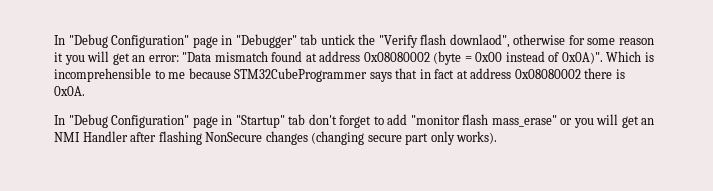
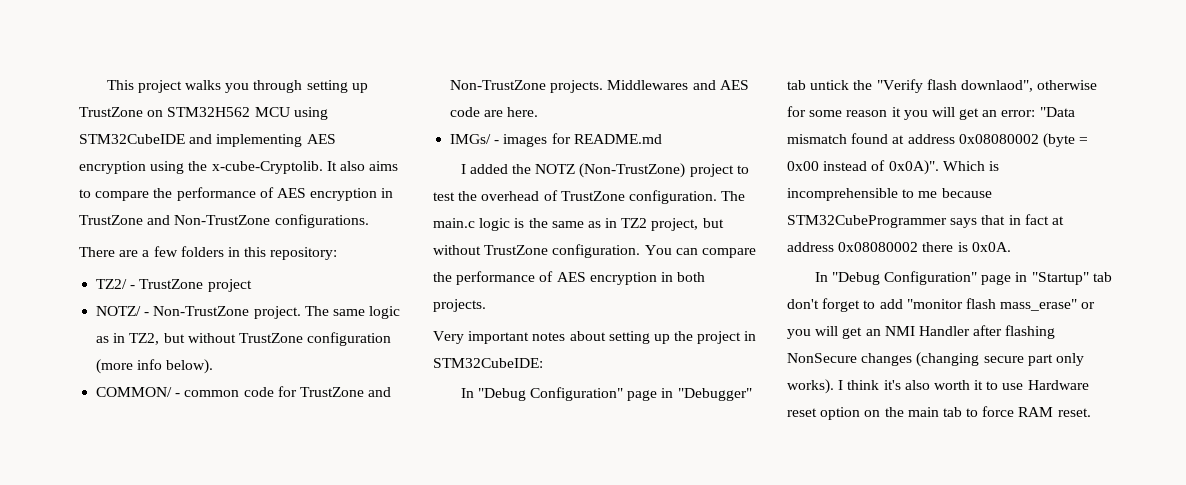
+ This project walks you through setting up TrustZone on STM32H562 MCU using STM32CubeIDE and implementing AES encryption using the x-cube-Cryptolib. It also aims to compare the performance of AES encryption in TrustZone and Non-TrustZone configurations.
+ There are a few folders in this repository:
+ TZ2/ - TrustZone project
+ NOTZ/ - Non-TrustZone project. The same logic as in TZ2, but without TrustZone configuration (more info below).
+ COMMON/ - common code for TrustZone and Non-TrustZone projects. Middlewares and AES code are here.
+ IMGs/ - images for README.md
+ I added the NOTZ (Non-TrustZone) project to test the overhead of TrustZone configuration. The main.c logic is the same as in TZ2 project, but without TrustZone configuration. You can compare the performance of AES encryption in both projects.
+ Very important notes about setting up the project in STM32CubeIDE:
+ I think it's also worth it to use Hardware reset option on the main tab to force RAM reset.

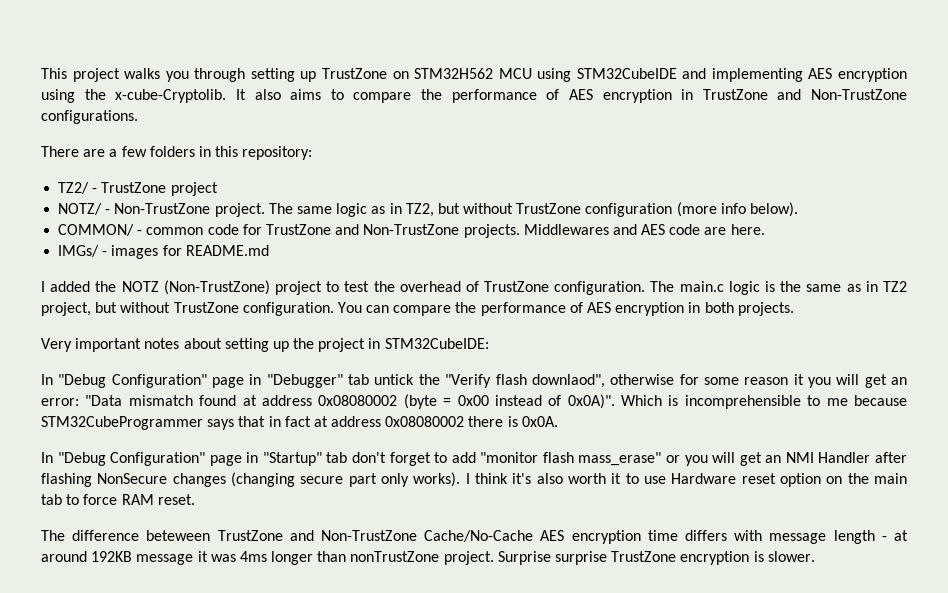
+ The difference beteween TrustZone and Non-TrustZone Cache/No-Cache AES encryption time differs with message length - at around 192KB message it was 4ms longer than nonTrustZone project. Surprise surprise TrustZone encryption is slower.

